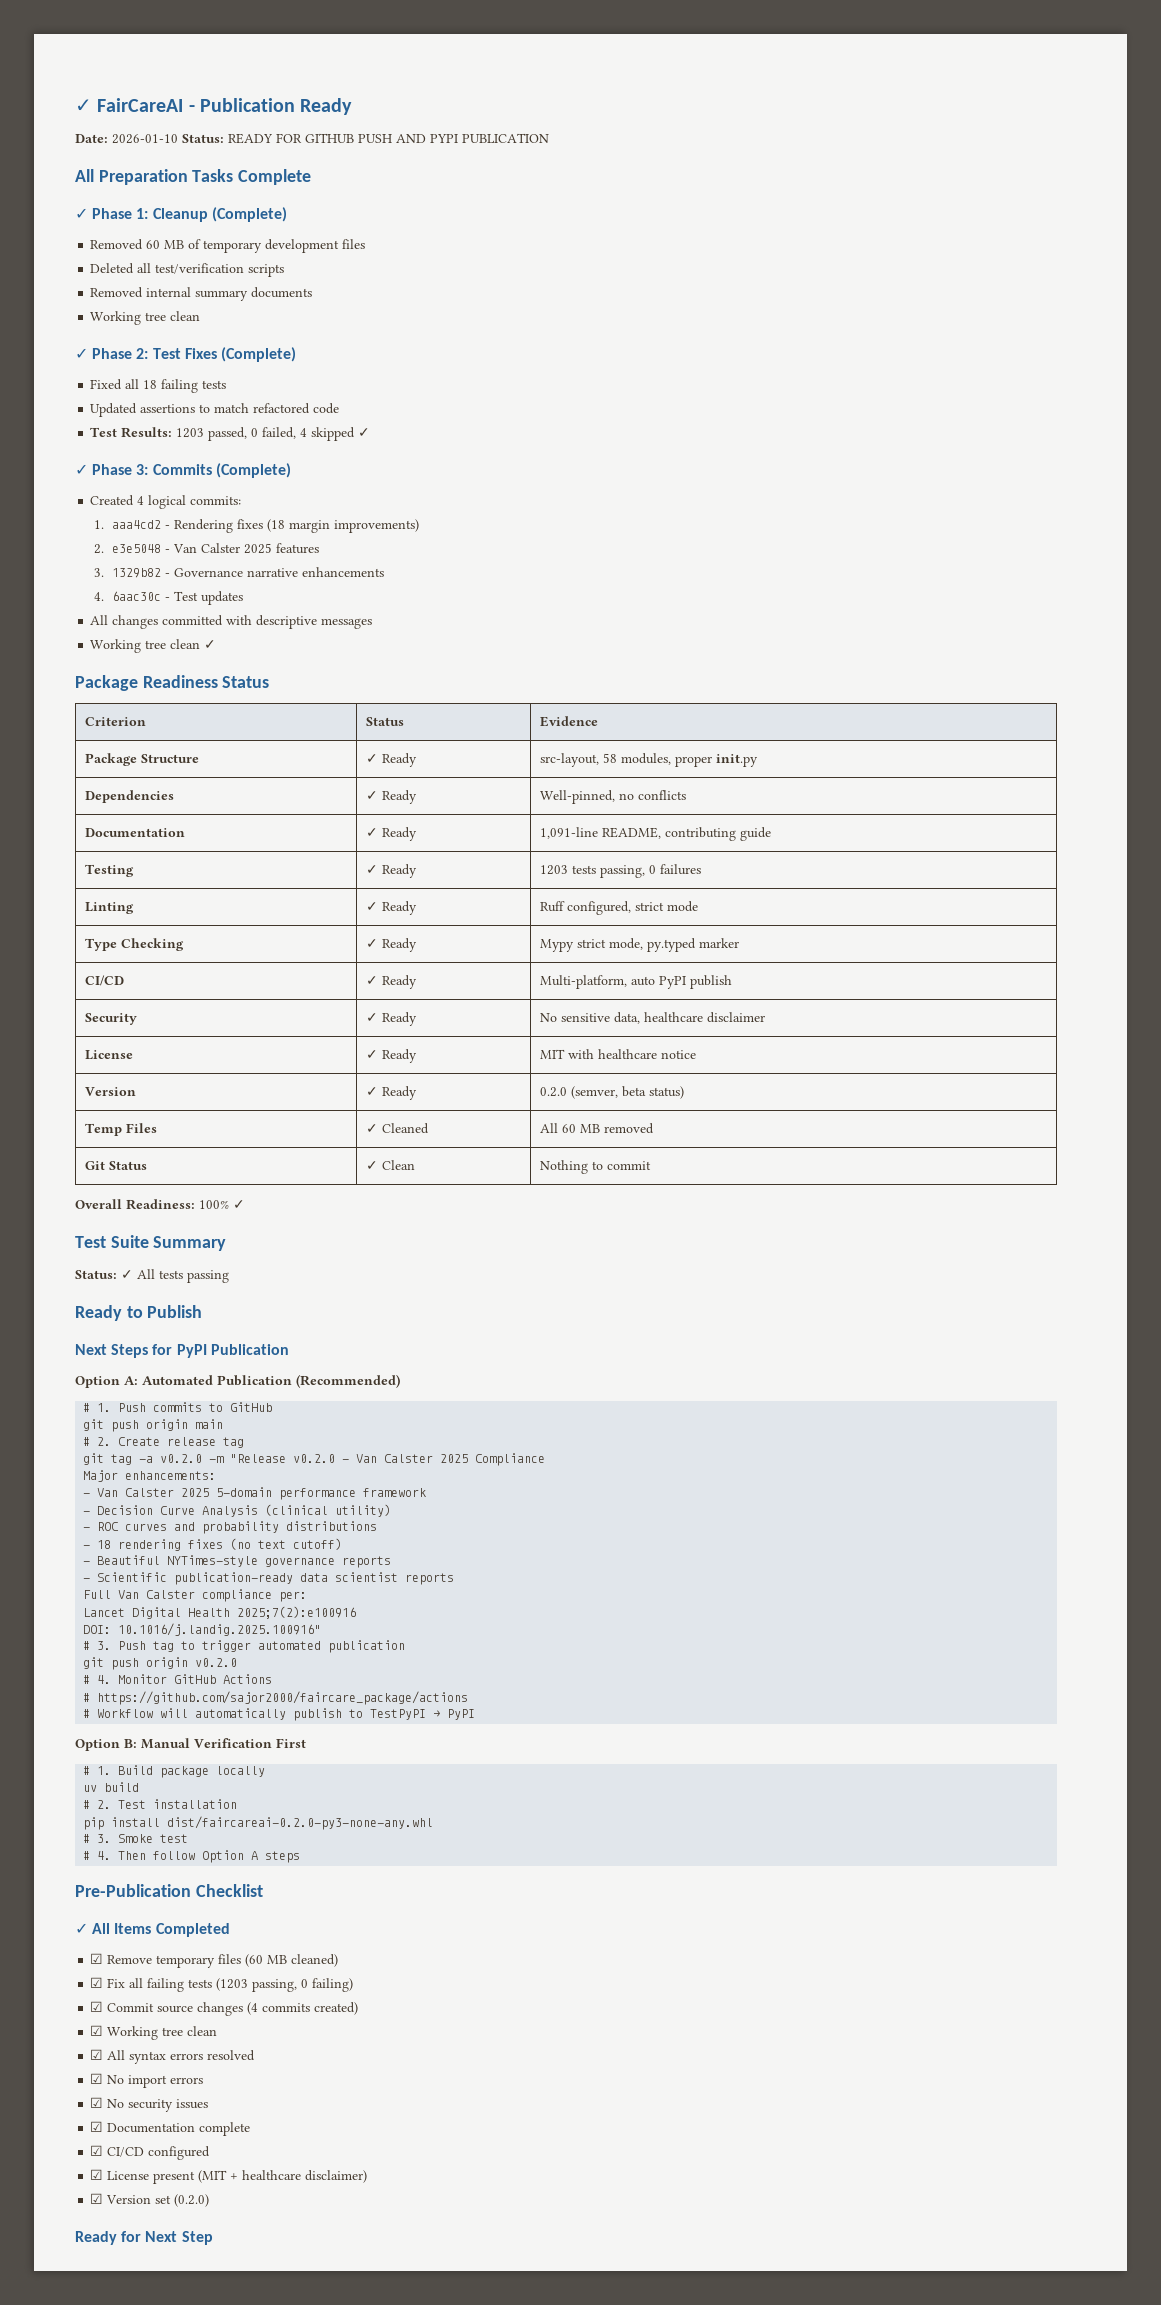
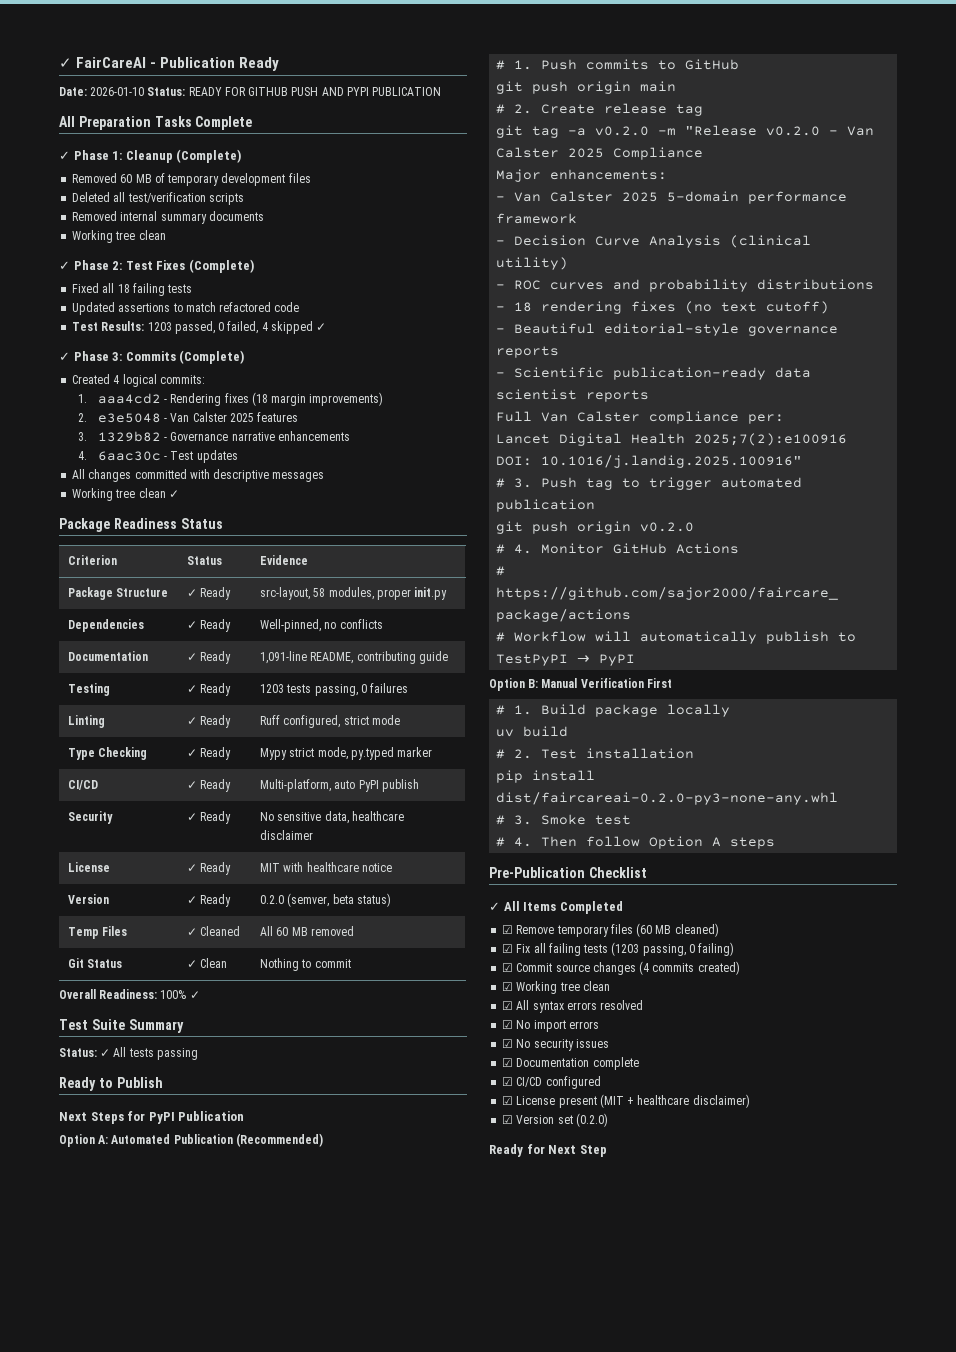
- - Beautiful NYTimes-style governance reports
+ - Beautiful editorial-style governance reports

